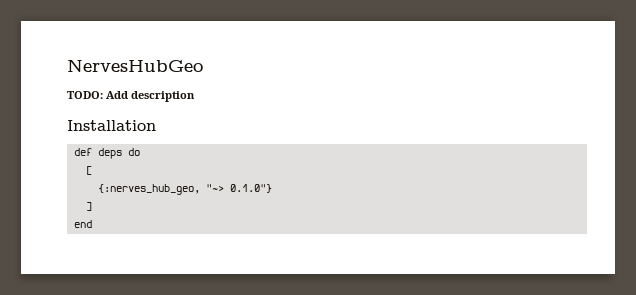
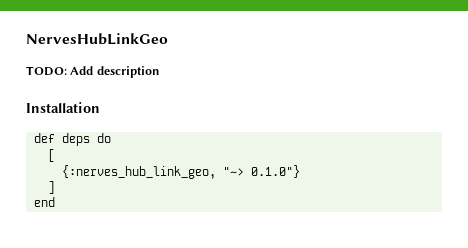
- NervesHubGeo
+ NervesHubLinkGeo
- {:nerves_hub_geo, "~> 0.1.0"}
+ {:nerves_hub_link_geo, "~> 0.1.0"}

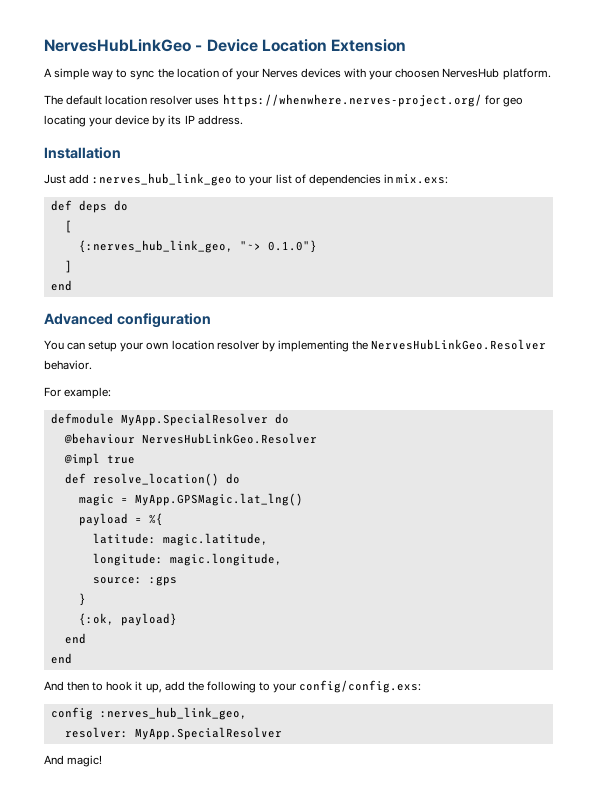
- NervesHubLinkGeo
- TODO: Add description
+ NervesHubLinkGeo - Device Location Extension
+ A simple way to sync the location of your Nerves devices with your choosen NervesHub platform.
+ The default location resolver uses https://whenwhere.nerves-project.org/ for geo locating your device by its IP address.
  Installation
+ Just add :nerves_hub_link_geo to your list of dependencies in mix.exs:
+ Advanced configuration
+ You can setup your own location resolver by implementing the NervesHubLinkGeo.Resolver behavior.
+ For example:
+ defmodule MyApp.SpecialResolver do
+ @behaviour NervesHubLinkGeo.Resolver
+ @impl true
+ def resolve_location() do
+ magic = MyApp.GPSMagic.lat_lng()
+ payload = %{
+ latitude: magic.latitude,
+ longitude: magic.longitude,
+ source: :gps
+ }
+ {:ok, payload}
+ end
+ end
+ And then to hook it up, add the following to your config/config.exs:
+ config :nerves_hub_link_geo,
+ resolver: MyApp.SpecialResolver
+ And magic!

